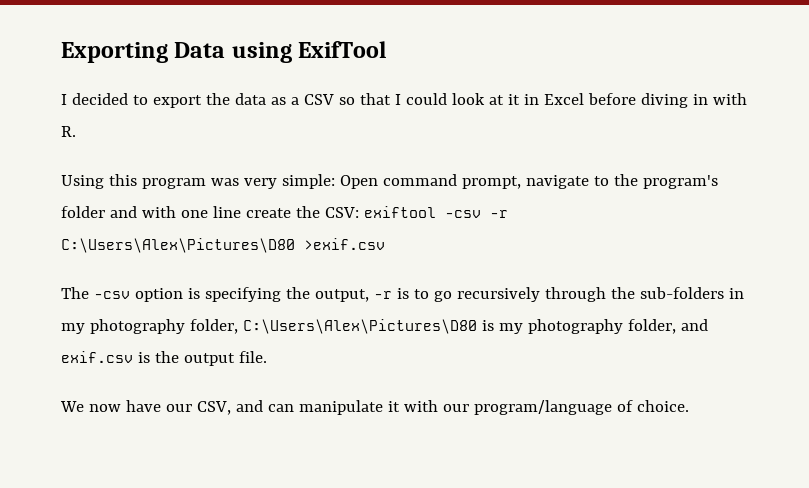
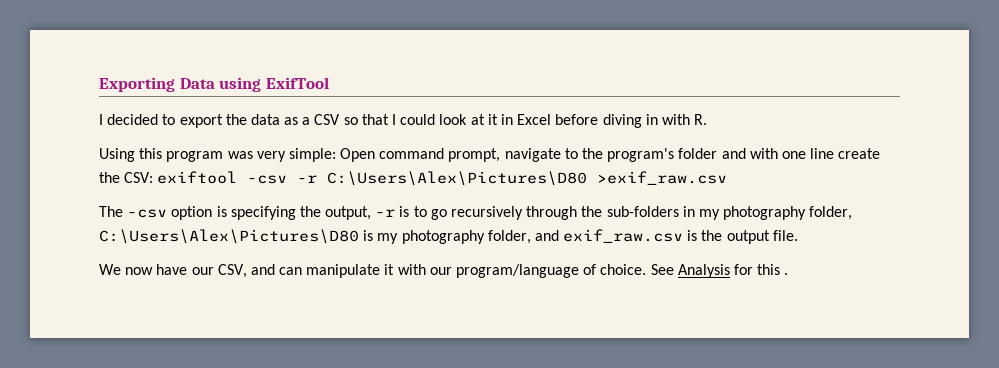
- Using this program was very simple: Open command prompt, navigate to the program's folder and with one line create the CSV: exiftool -csv -r C:\Users\Alex\Pictures\D80 >exif.csv
+ Using this program was very simple: Open command prompt, navigate to the program's folder and with one line create the CSV: exiftool -csv -r C:\Users\Alex\Pictures\D80 >exif_raw.csv
- The -csv option is specifying the output, -r is to go recursively through the sub-folders in my photography folder, C:\Users\Alex\Pictures\D80 is my photography folder, and exif.csv is the output file.
+ The -csv option is specifying the output, -r is to go recursively through the sub-folders in my photography folder, C:\Users\Alex\Pictures\D80 is my photography folder, and exif_raw.csv is the output file.
+ See Analysis for this .

